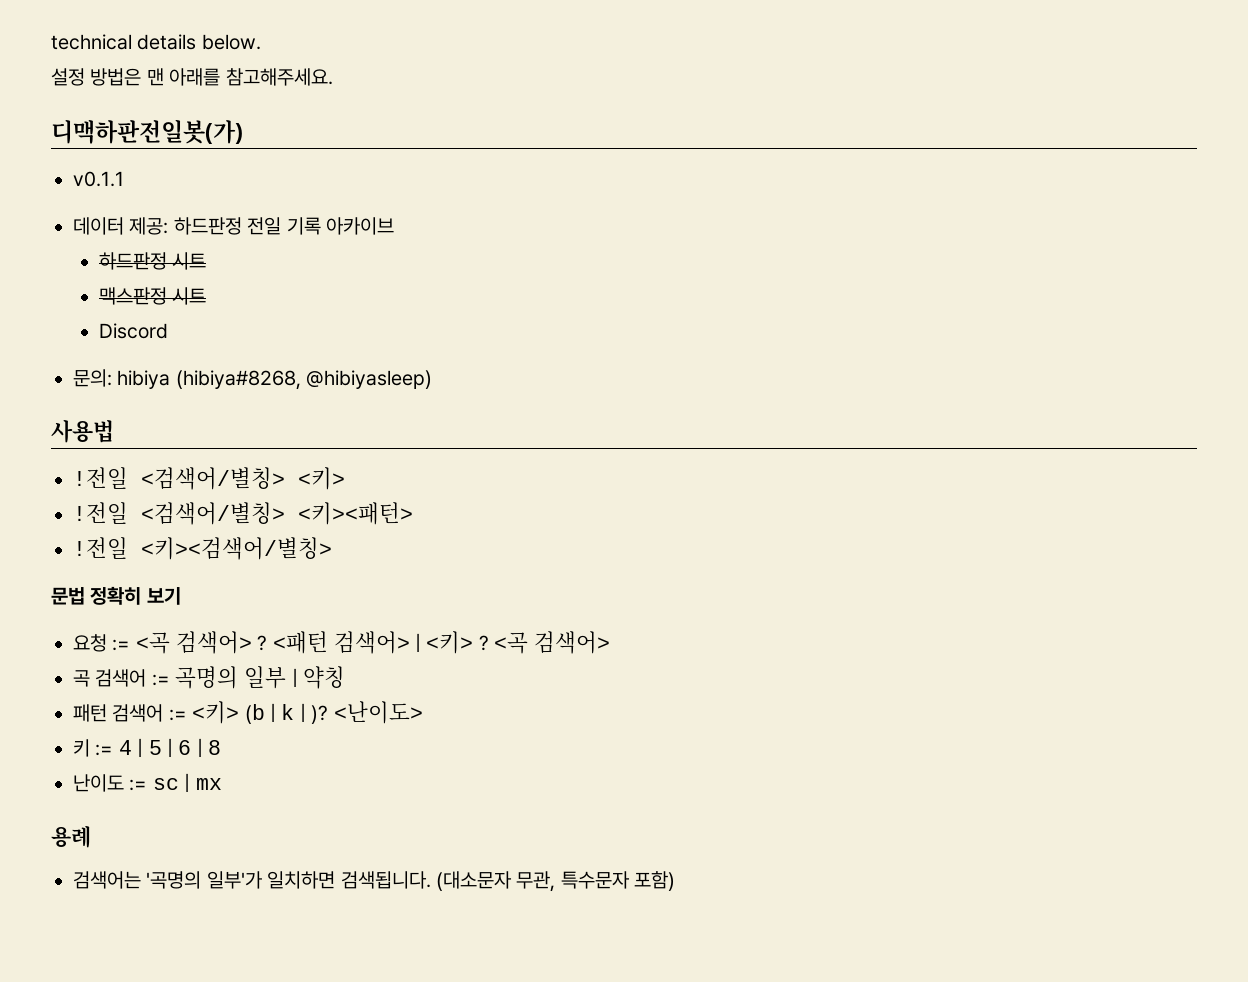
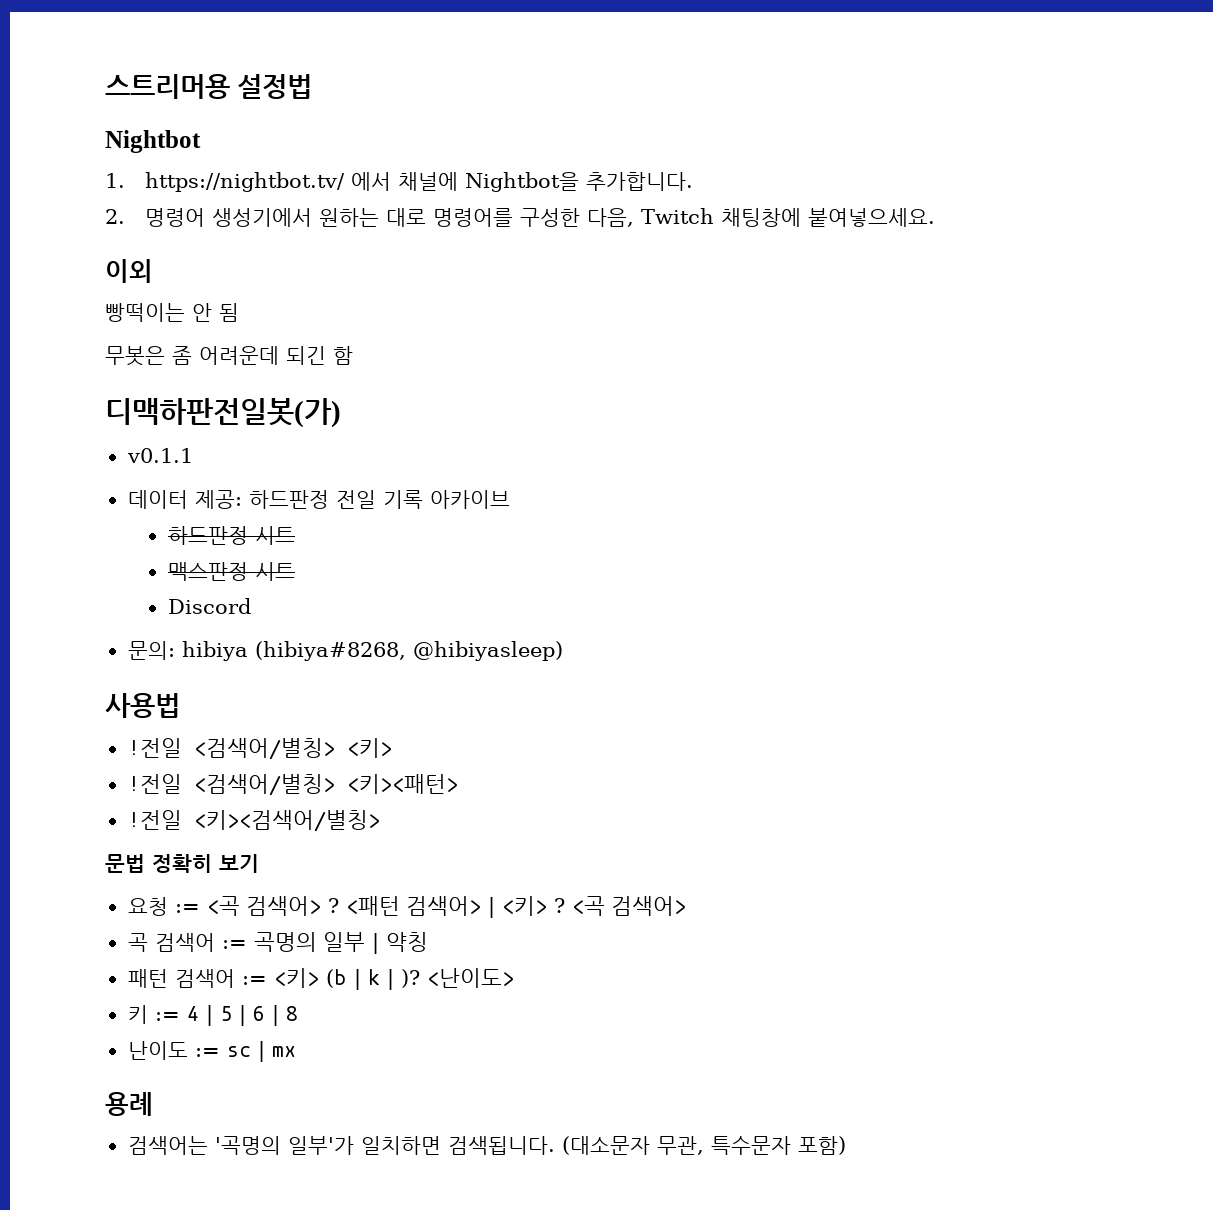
- technical details below.
- 설정 방법은 맨 아래를 참고해주세요.
+ 스트리머용 설정법
+ Nightbot
+ 1. https://nightbot.tv/ 에서 채널에 Nightbot을 추가합니다.
+ 2. 명령어 생성기에서 원하는 대로 명령어를 구성한 다음, Twitch 채팅창에 붙여넣으세요.
+ 이외
+ 빵떡이는 안 됨
+ 무봇은 좀 어려운데 되긴 함

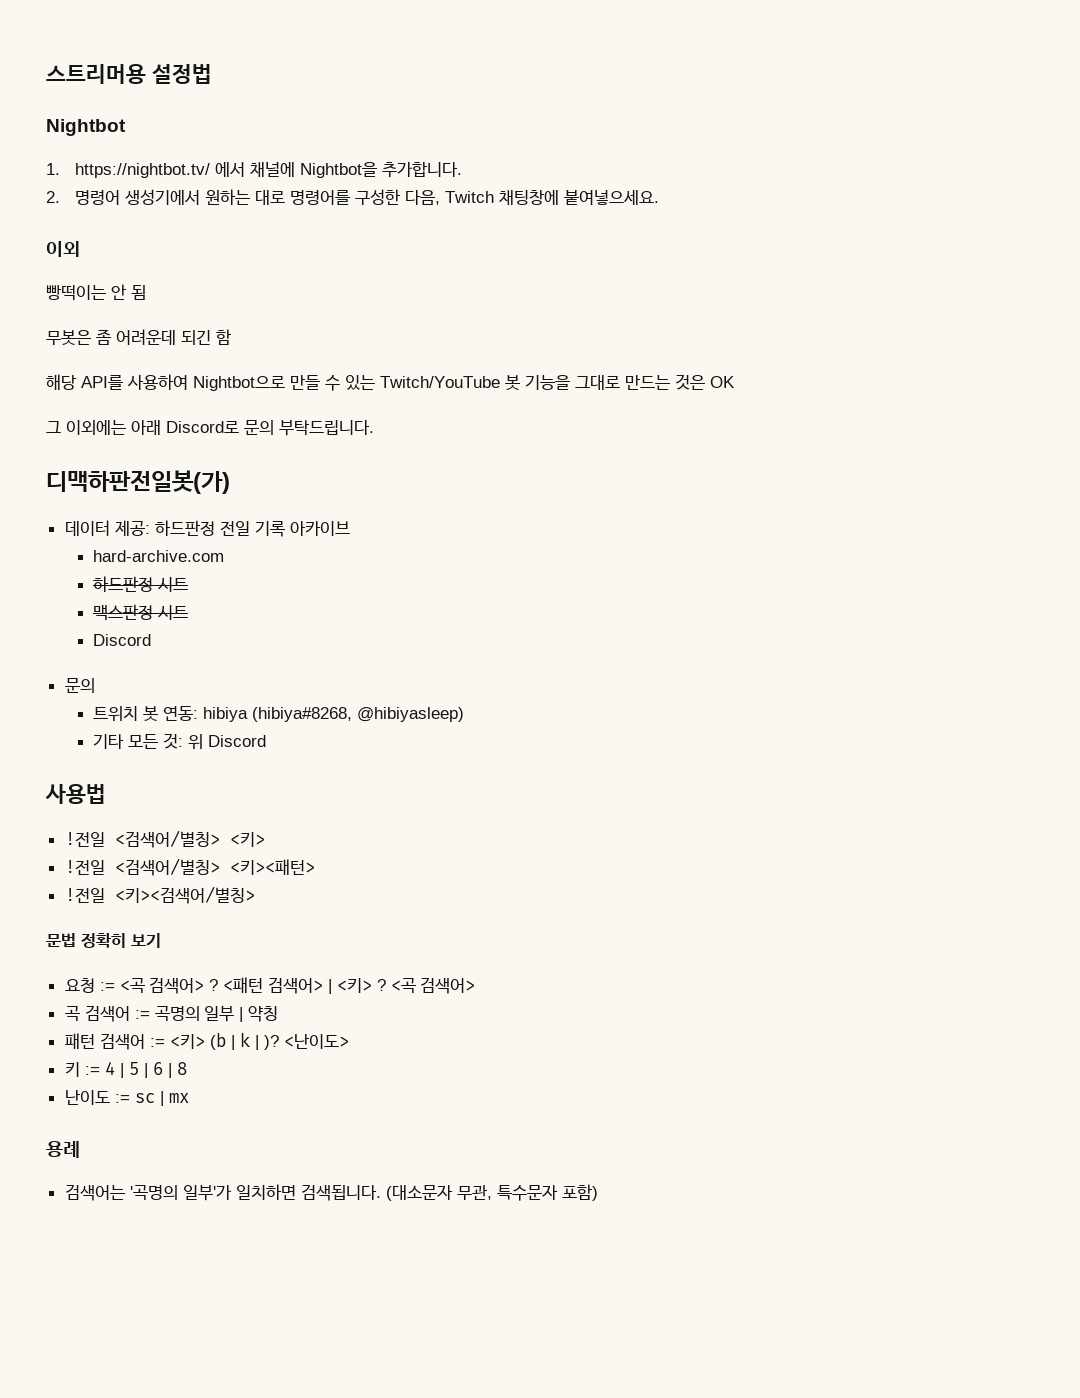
+ 해당 API를 사용하여 Nightbot으로 만들 수 있는 Twitch/YouTube 봇 기능을 그대로 만드는 것은 OK
+ 그 이외에는 아래 Discord로 문의 부탁드립니다.
- v0.1.1
+ hard-archive.com
  맥스판정 시트
  Discord
- 문의: hibiya (hibiya#8268, @hibiyasleep)
+ 문의
+ 트위치 봇 연동: hibiya (hibiya#8268, @hibiyasleep)
+ 기타 모든 것: 위 Discord

